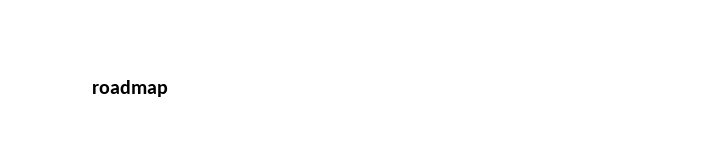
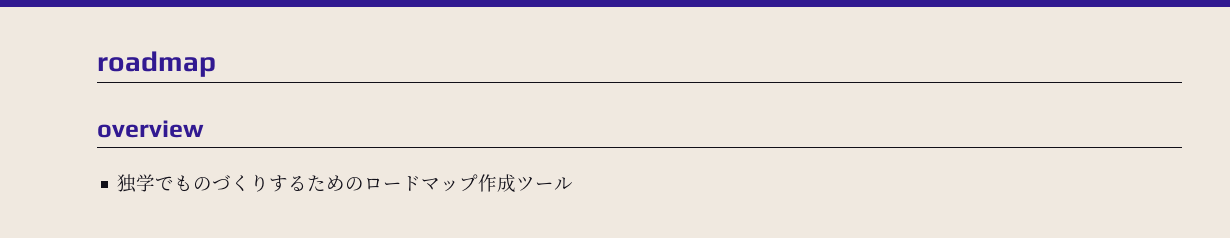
+ overview
+ 独学でものづくりするためのロードマップ作成ツール

